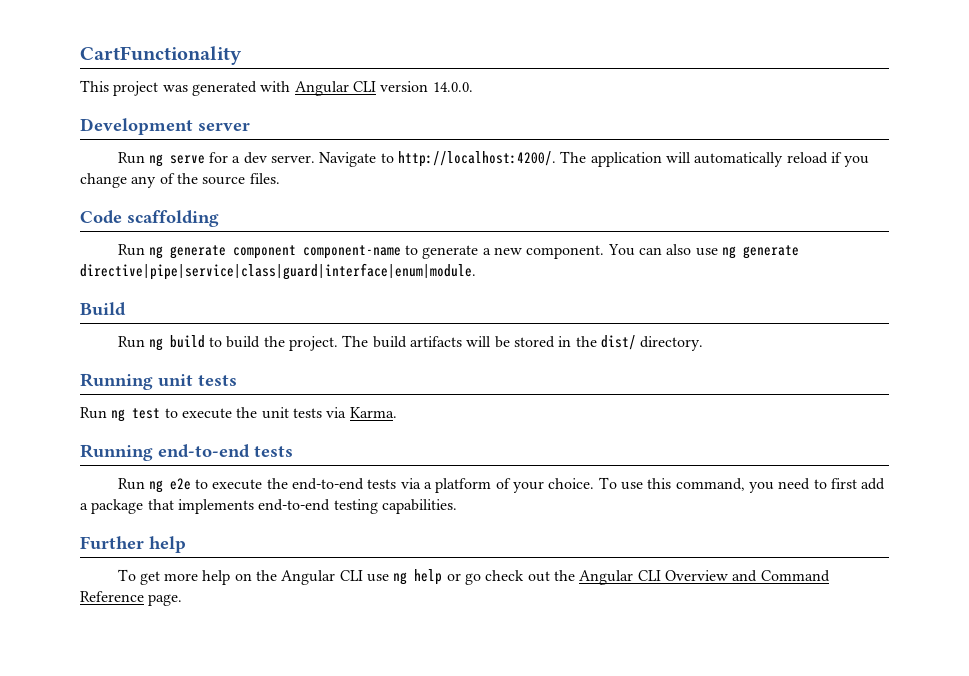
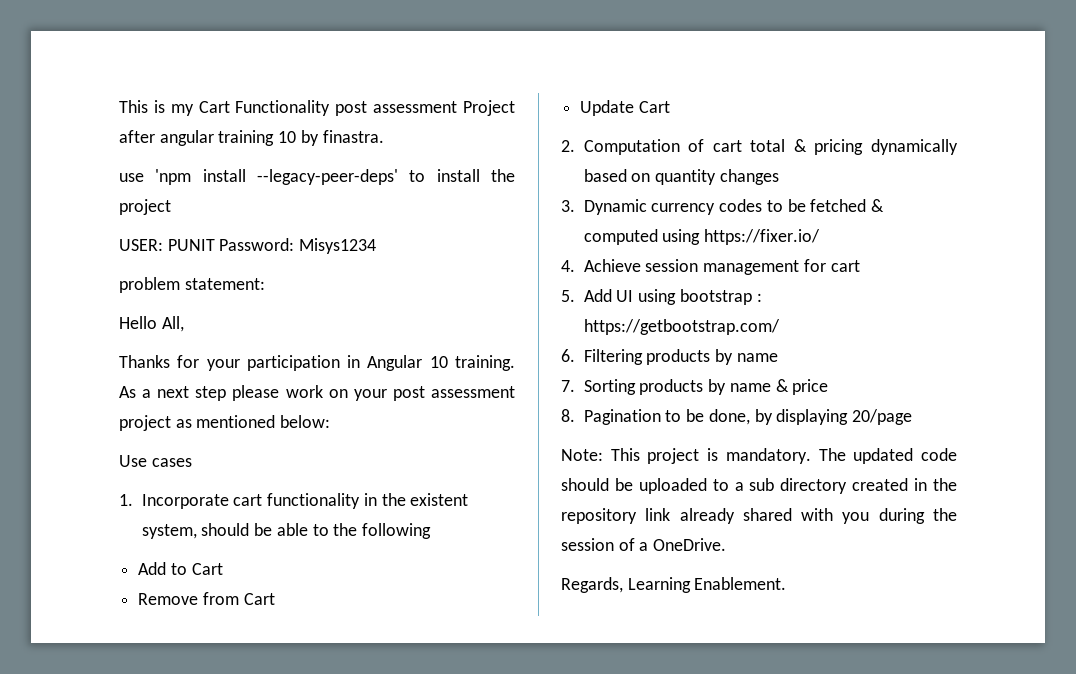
- CartFunctionality
- This project was generated with Angular CLI version 14.0.0.
- Development server
- Run ng serve for a dev server. Navigate to http://localhost:4200/. The application will automatically reload if you change any of the source files.
- Code scaffolding
- Run ng generate component component-name to generate a new component. You can also use ng generate directive|pipe|service|class|guard|interface|enum|module.
- Build
- Run ng build to build the project. The build artifacts will be stored in the dist/ directory.
- Running unit tests
- Run ng test to execute the unit tests via Karma.
- Running end-to-end tests
- Run ng e2e to execute the end-to-end tests via a platform of your choice. To use this command, you need to first add a package that implements end-to-end testing capabilities.
- Further help
- To get more help on the Angular CLI use ng help or go check out the Angular CLI Overview and Command Reference page.
+ This is my Cart Functionality post assessment Project after angular training 10 by finastra.
+ use 'npm install --legacy-peer-deps' to install the project
+ USER: PUNIT Password: Misys1234
+ problem statement:
+ Hello All,
+ Thanks for your participation in Angular 10 training. As a next step please work on your post assessment project as mentioned below:
+ Use cases
+ 1. Incorporate cart functionality in the existent system, should be able to the following
+ Add to Cart
+ Remove from Cart
+ Update Cart
+ 2. Computation of cart total & pricing dynamically based on quantity changes
+ 3. Dynamic currency codes to be fetched & computed using https://fixer.io/
+ 4. Achieve session management for cart
+ 5. Add UI using bootstrap : https://getbootstrap.com/
+ 6. Filtering products by name
+ 7. Sorting products by name & price
+ 8. Pagination to be done, by displaying 20/page
+ Note: This project is mandatory. The updated code should be uploaded to a sub directory created in the repository link already shared with you during the session of a OneDrive.
+ Regards, Learning Enablement.

